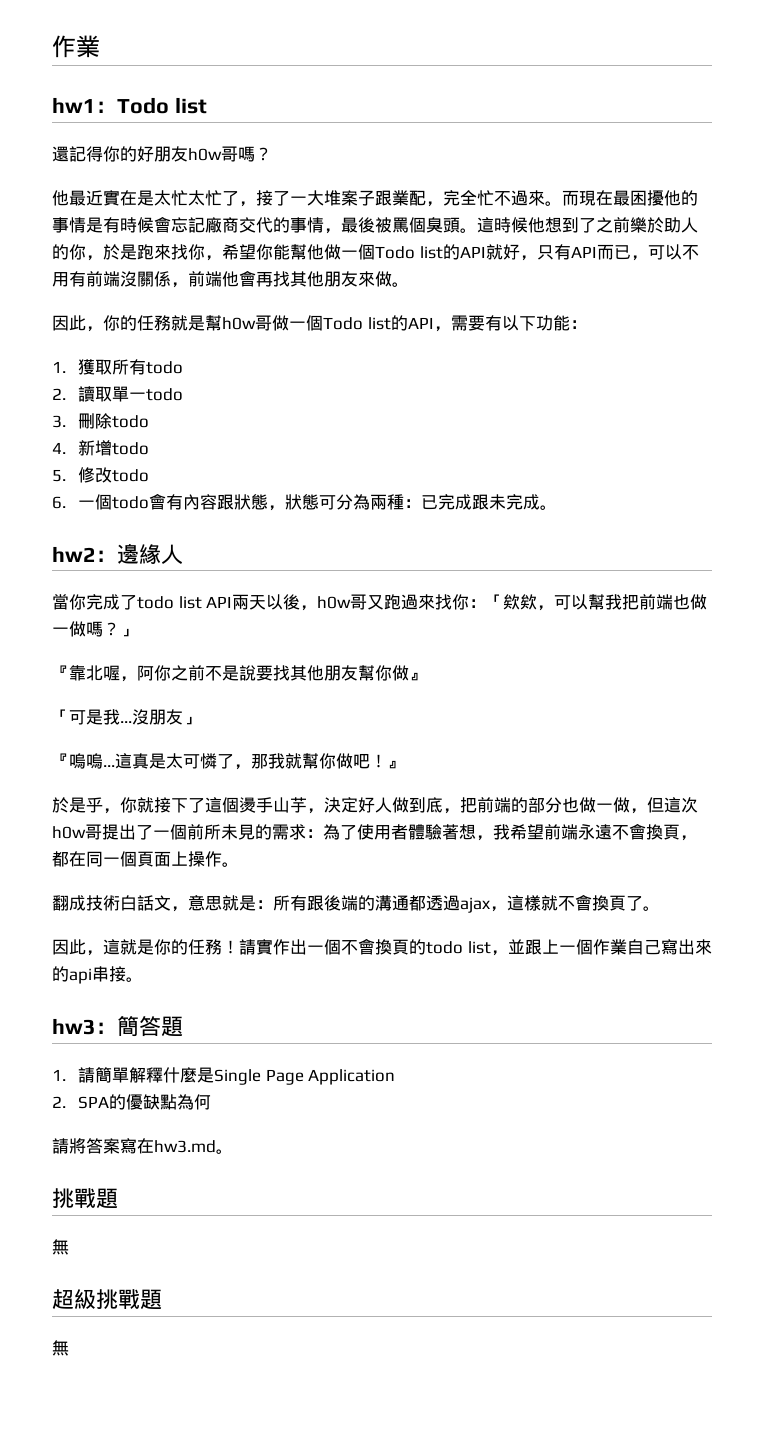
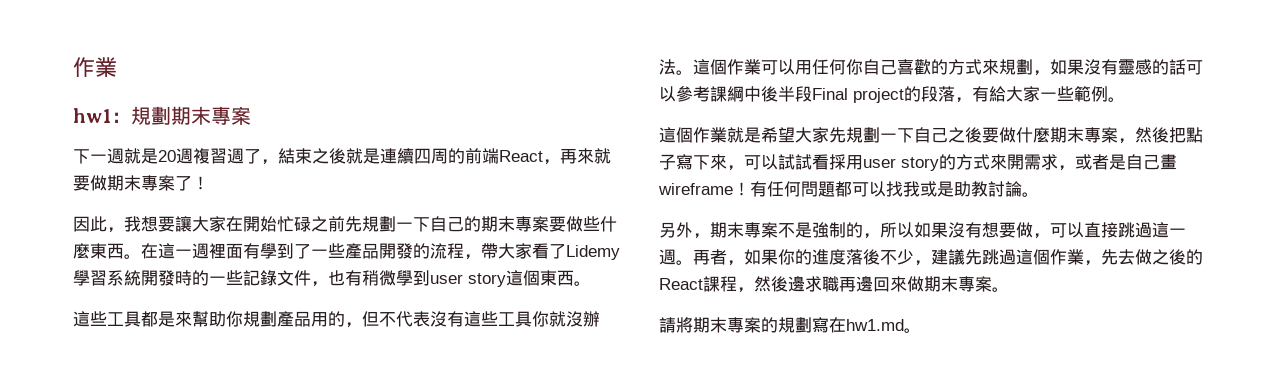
- hw1：Todo list
- 還記得你的好朋友h0w哥嗎？
- 他最近實在是太忙太忙了，接了一大堆案子跟業配，完全忙不過來。而現在最困擾他的事情是有時候會忘記廠商交代的事情，最後被罵個臭頭。這時候他想到了之前樂於助人的你，於是跑來找你，希望你能幫他做一個Todo list的API就好，只有API而已，可以不用有前端沒關係，前端他會再找其他朋友來做。
- 因此，你的任務就是幫h0w哥做一個Todo list的API，需要有以下功能：
- 1.獲取所有todo
- 2.讀取單一todo
- 3.刪除todo
- 4.新增todo
- 5.修改todo
- 6.一個todo會有內容跟狀態，狀態可分為兩種：已完成跟未完成。
- hw2：邊緣人
- 當你完成了todo list API兩天以後，h0w哥又跑過來找你：「欸欸，可以幫我把前端也做一做嗎？」
- 『靠北喔，阿你之前不是說要找其他朋友幫你做』
- 「可是我...沒朋友」
- 『嗚嗚...這真是太可憐了，那我就幫你做吧！』
- 於是乎，你就接下了這個燙手山芋，決定好人做到底，把前端的部分也做一做，但這次h0w哥提出了一個前所未見的需求：為了使用者體驗著想，我希望前端永遠不會換頁，都在同一個頁面上操作。
- 翻成技術白話文，意思就是：所有跟後端的溝通都透過ajax，這樣就不會換頁了。
- 因此，這就是你的任務！請實作出一個不會換頁的todo list，並跟上一個作業自己寫出來的api串接。
- hw3：簡答題
- 1.請簡單解釋什麼是Single Page Application
- 2. SPA的優缺點為何
- 請將答案寫在hw3.md。
- 挑戰題
- 無
- 超級挑戰題
- 無
+ hw1：規劃期末專案
+ 下一週就是20週複習週了，結束之後就是連續四周的前端React，再來就要做期末專案了！
+ 因此，我想要讓大家在開始忙碌之前先規劃一下自己的期末專案要做些什麼東西。在這一週裡面有學到了一些產品開發的流程，帶大家看了Lidemy學習系統開發時的一些記錄文件，也有稍微學到user story這個東西。
+ 這些工具都是來幫助你規劃產品用的，但不代表沒有這些工具你就沒辦法。這個作業可以用任何你自己喜歡的方式來規劃，如果沒有靈感的話可以參考課綱中後半段Final project的段落，有給大家一些範例。
+ 這個作業就是希望大家先規劃一下自己之後要做什麼期末專案，然後把點子寫下來，可以試試看採用user story的方式來開需求，或者是自己畫wireframe！有任何問題都可以找我或是助教討論。
+ 另外，期末專案不是強制的，所以如果沒有想要做，可以直接跳過這一週。再者，如果你的進度落後不少，建議先跳過這個作業，先去做之後的React課程，然後邊求職再邊回來做期末專案。
+ 請將期末專案的規劃寫在hw1.md。

